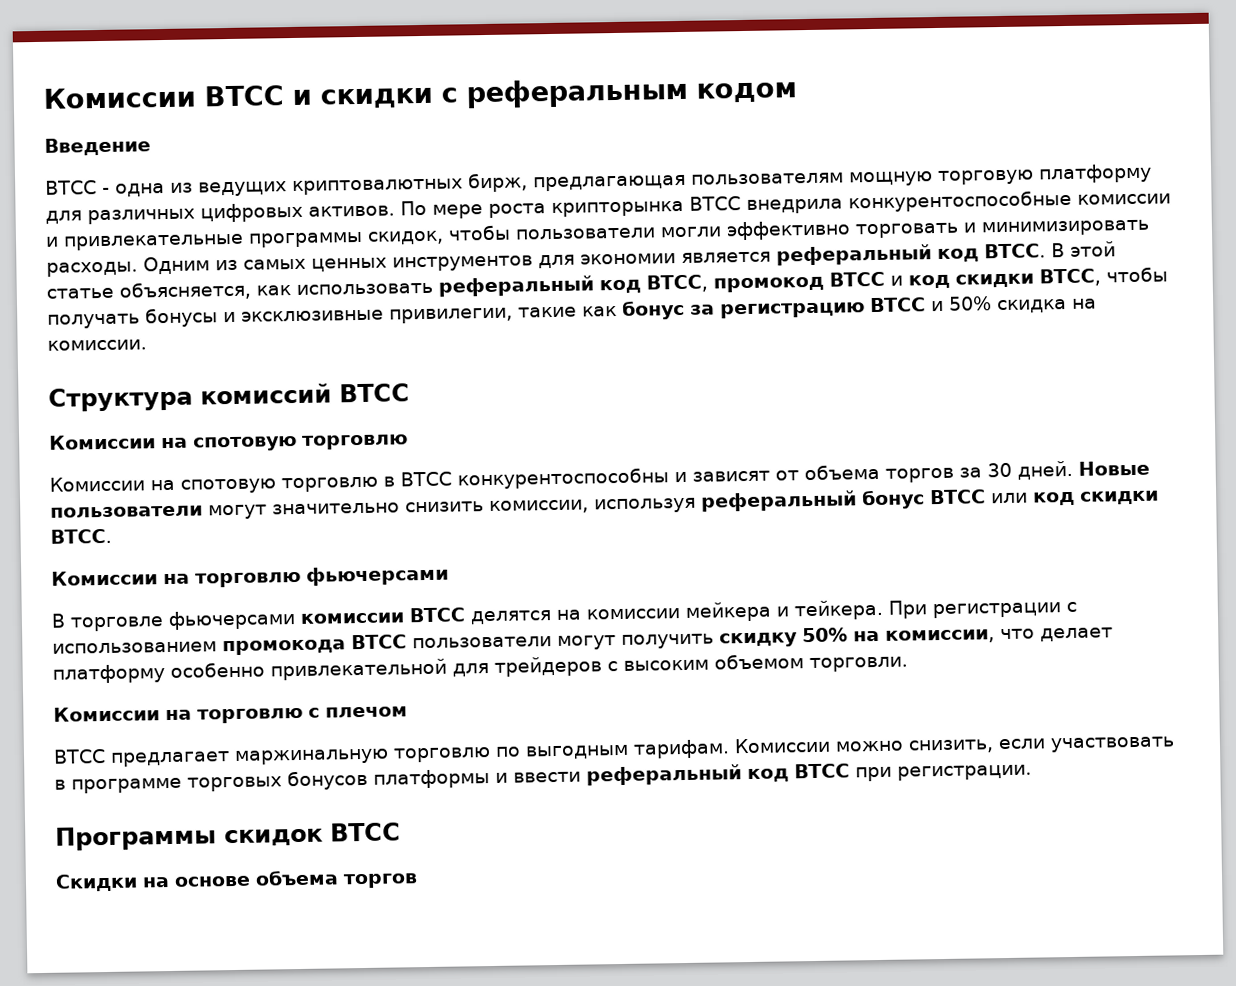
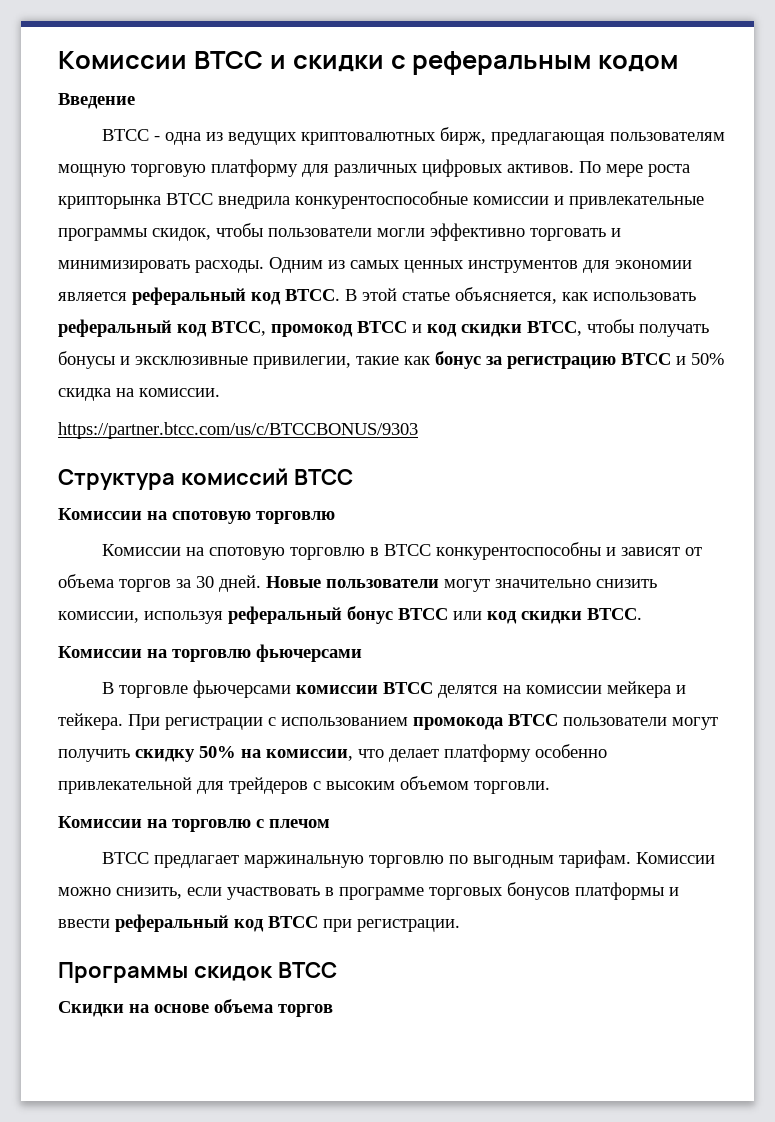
+ https://partner.btcc.com/us/c/BTCCBONUS/9303

